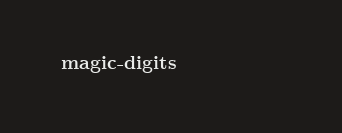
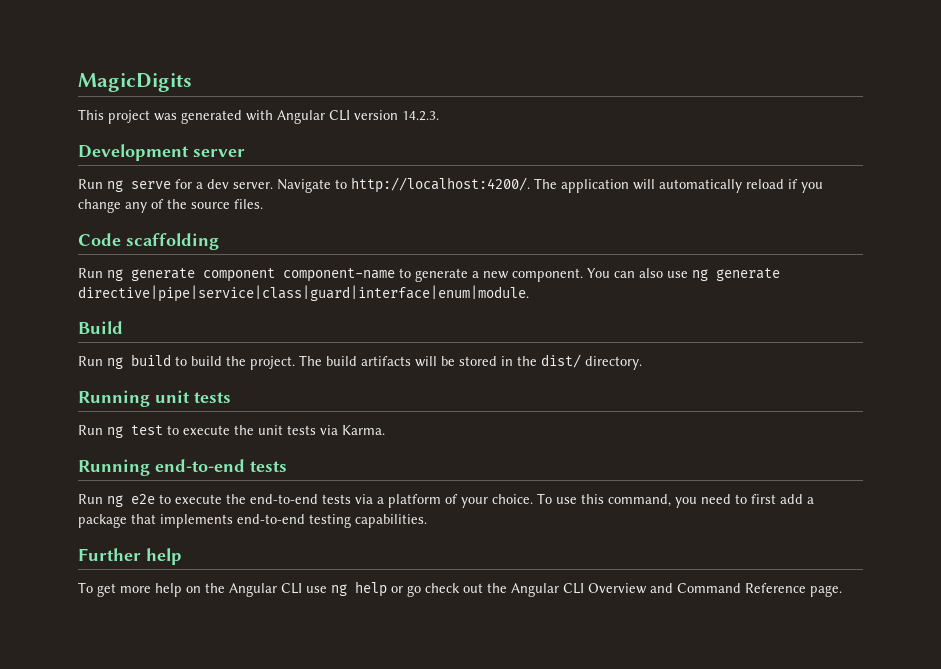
- magic-digits
+ MagicDigits
+ This project was generated with Angular CLI version 14.2.3.
+ Development server
+ Run ng serve for a dev server. Navigate to http://localhost:4200/. The application will automatically reload if you change any of the source files.
+ Code scaffolding
+ Run ng generate component component-name to generate a new component. You can also use ng generate directive|pipe|service|class|guard|interface|enum|module.
+ Build
+ Run ng build to build the project. The build artifacts will be stored in the dist/ directory.
+ Running unit tests
+ Run ng test to execute the unit tests via Karma.
+ Running end-to-end tests
+ Run ng e2e to execute the end-to-end tests via a platform of your choice. To use this command, you need to first add a package that implements end-to-end testing capabilities.
+ Further help
+ To get more help on the Angular CLI use ng help or go check out the Angular CLI Overview and Command Reference page.

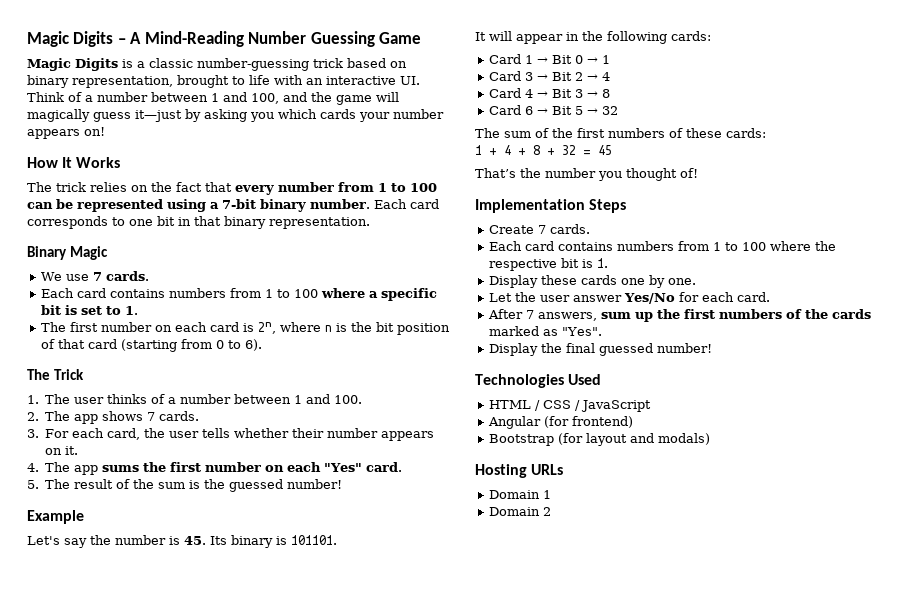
- MagicDigits
- This project was generated with Angular CLI version 14.2.3.
- Development server
- Run ng serve for a dev server. Navigate to http://localhost:4200/. The application will automatically reload if you change any of the source files.
- Code scaffolding
- Run ng generate component component-name to generate a new component. You can also use ng generate directive|pipe|service|class|guard|interface|enum|module.
- Build
- Run ng build to build the project. The build artifacts will be stored in the dist/ directory.
- Running unit tests
- Run ng test to execute the unit tests via Karma.
- Running end-to-end tests
- Run ng e2e to execute the end-to-end tests via a platform of your choice. To use this command, you need to first add a package that implements end-to-end testing capabilities.
- Further help
- To get more help on the Angular CLI use ng help or go check out the Angular CLI Overview and Command Reference page.
+ Magic Digits – A Mind-Reading Number Guessing Game
+ Magic Digits is a classic number-guessing trick based on binary representation, brought to life with an interactive UI. Think of a number between 1 and 100, and the game will magically guess it—just by asking you which cards your number appears on!
+ How It Works
+ The trick relies on the fact that every number from 1 to 100 can be represented using a 7-bit binary number. Each card corresponds to one bit in that binary representation.
+ Binary Magic
+ We use 7 cards.
+ Each card contains numbers from 1 to 100 where a specific bit is set to 1.
+ The first number on each card is 2ⁿ, where n is the bit position of that card (starting from 0 to 6).
+ The Trick
+ 1. The user thinks of a number between 1 and 100.
+ 2. The app shows 7 cards.
+ 3. For each card, the user tells whether their number appears on it.
+ 4. The app sums the first number on each "Yes" card.
+ 5. The result of the sum is the guessed number!
+ Example
+ Let's say the number is 45. Its binary is 101101.
+ It will appear in the following cards:
+ Card 1 → Bit 0 → 1
+ Card 3 → Bit 2 → 4
+ Card 4 → Bit 3 → 8
+ Card 6 → Bit 5 → 32
+ The sum of the first numbers of these cards:
+ 1 + 4 + 8 + 32 = 45
+ That’s the number you thought of!
+ Implementation Steps
+ Create 7 cards.
+ Each card contains numbers from 1 to 100 where the respective bit is 1.
+ Display these cards one by one.
+ Let the user answer Yes/No for each card.
+ After 7 answers, sum up the first numbers of the cards marked as "Yes".
+ Display the final guessed number!
+ Technologies Used
+ HTML / CSS / JavaScript
+ Angular (for frontend)
+ Bootstrap (for layout and modals)
+ Hosting URLs
+ Domain 1
+ Domain 2

